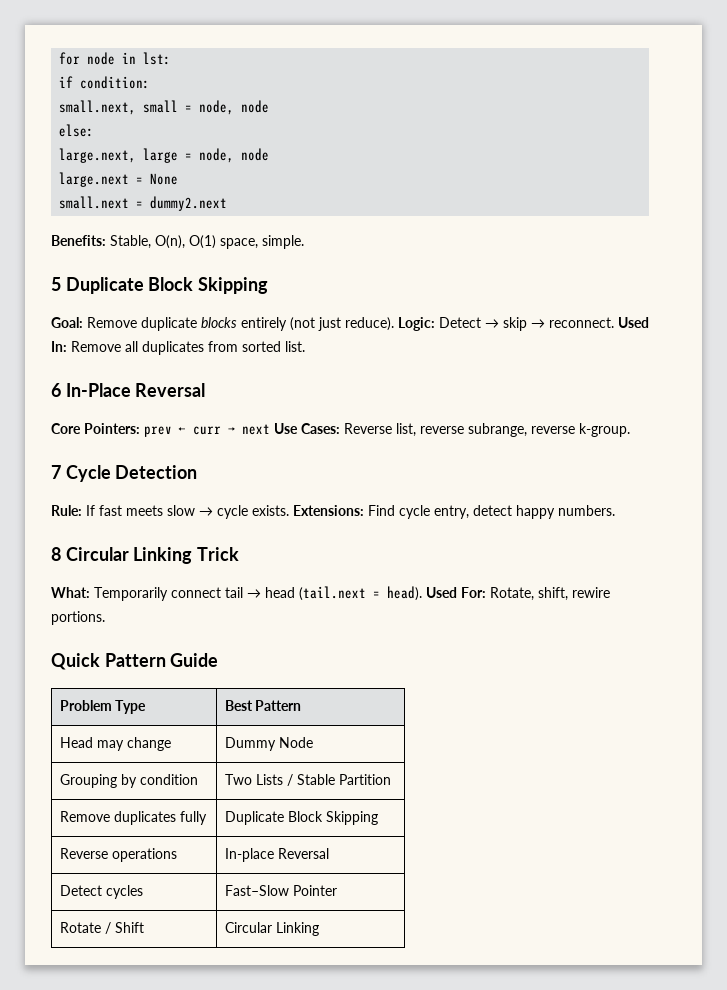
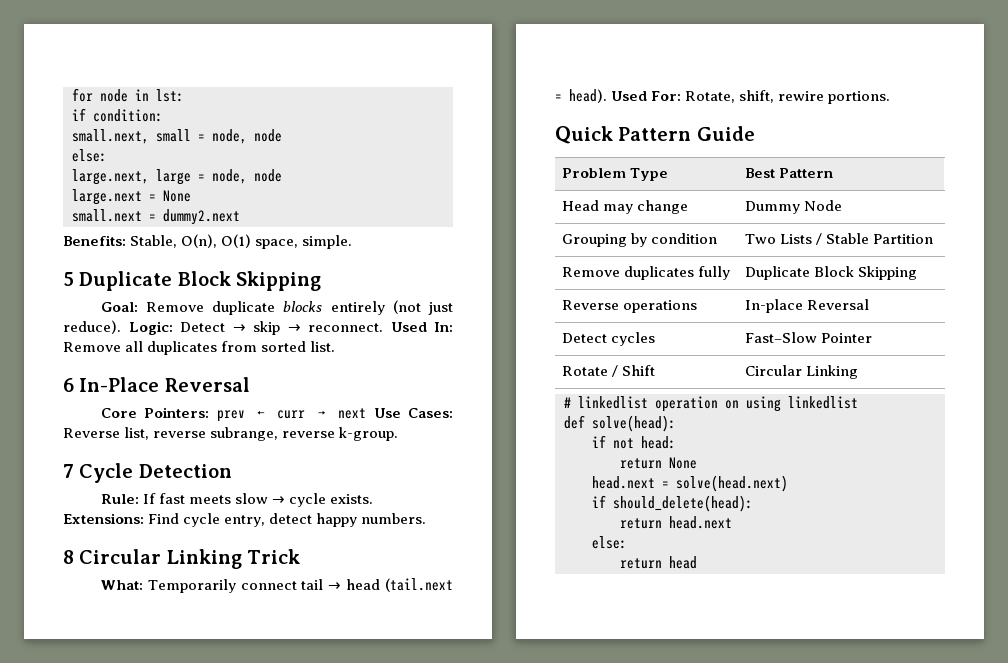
+ # linkedlist operation on using linkedlist
+ def solve(head):
+ if not head:
+ return None
+ head.next = solve(head.next)
+ if should_delete(head):
+ return head.next
+ else:
+ return head

